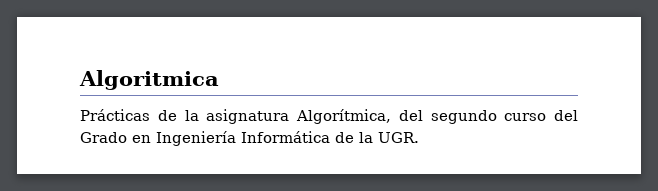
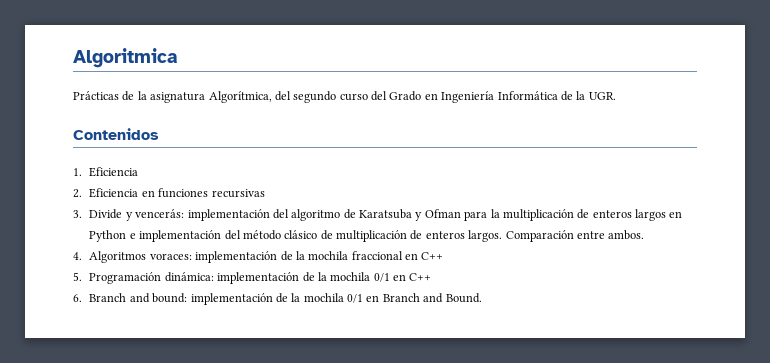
+ Contenidos
+ 1. Eficiencia
+ 2. Eficiencia en funciones recursivas
+ 3. Divide y vencerás: implementación del algoritmo de Karatsuba y Ofman para la multiplicación de enteros largos en Python e implementación del método clásico de multiplicación de enteros largos. Comparación entre ambos.
+ 4. Algoritmos voraces: implementación de la mochila fraccional en C++
+ 5. Programación dinámica: implementación de la mochila 0/1 en C++
+ 6. Branch and bound: implementación de la mochila 0/1 en Branch and Bound.

